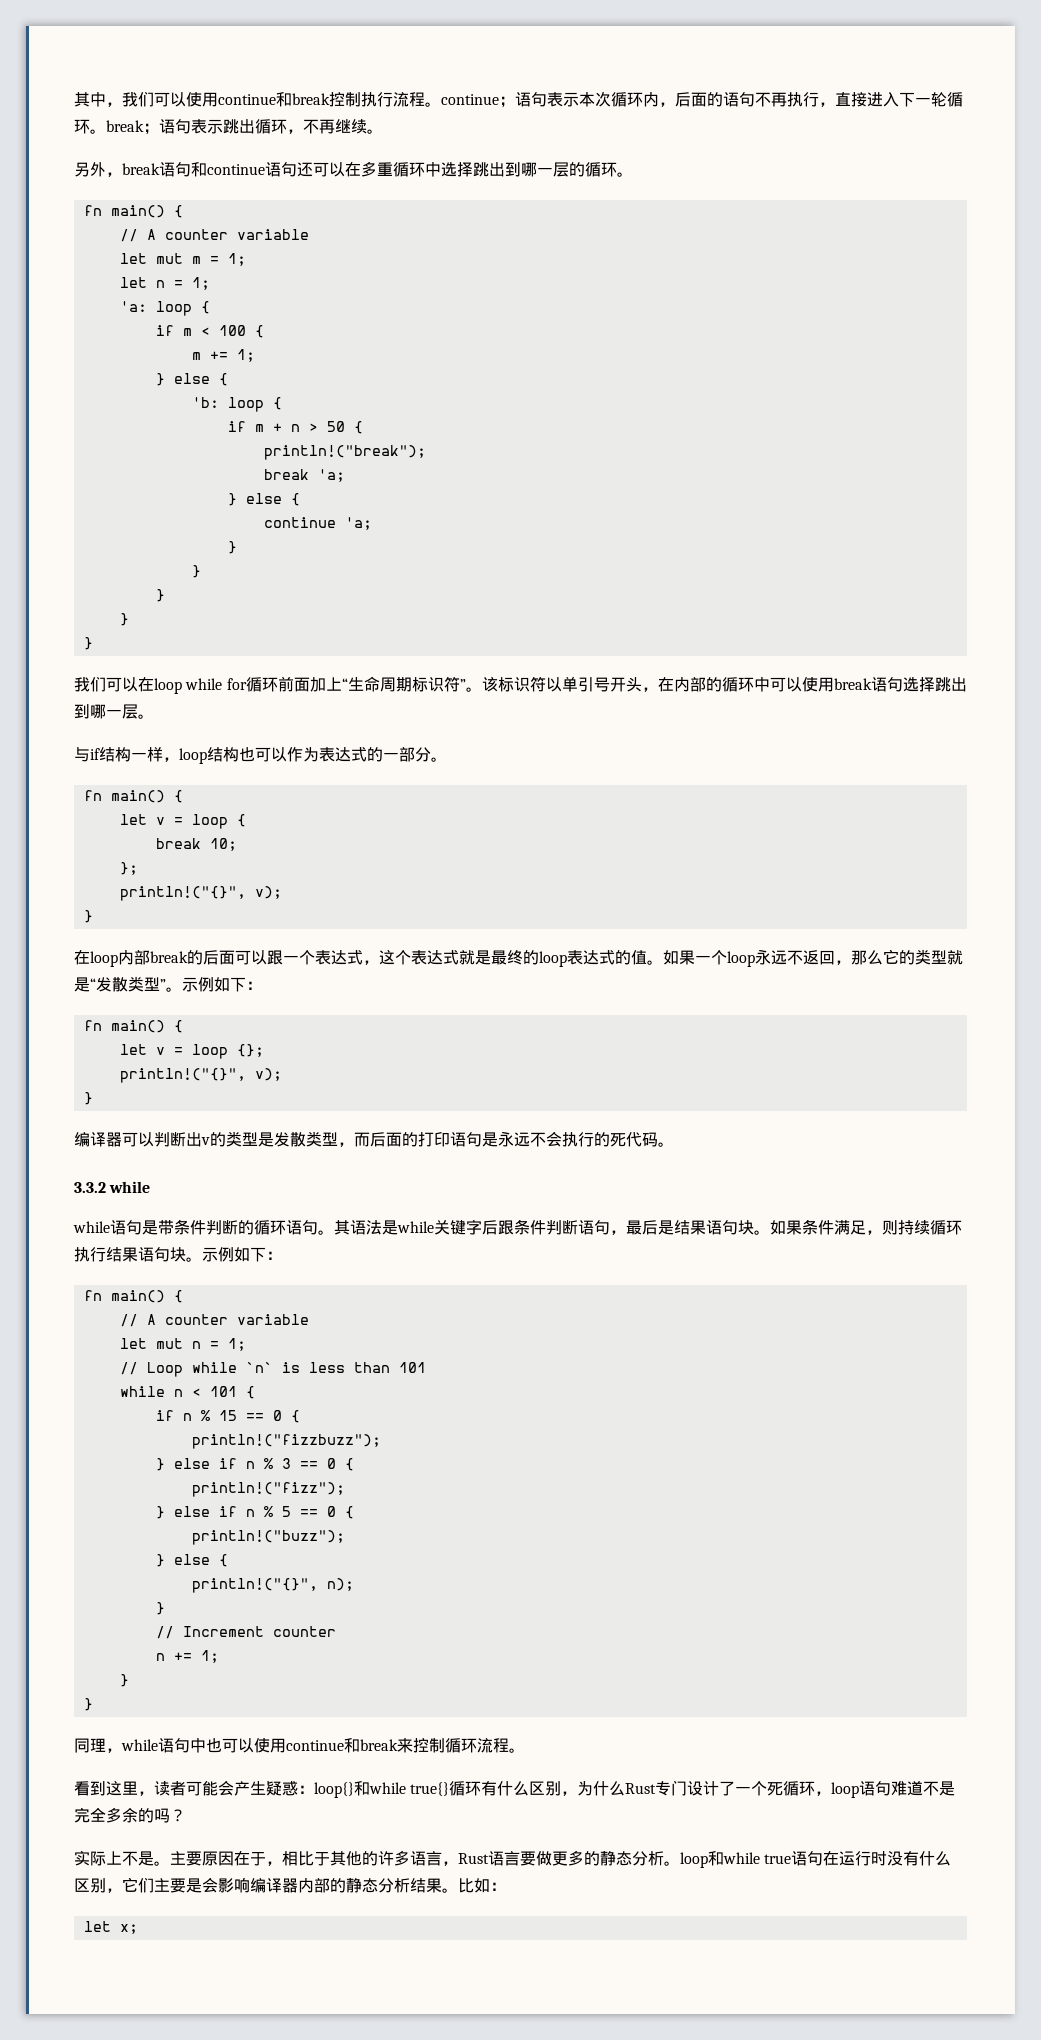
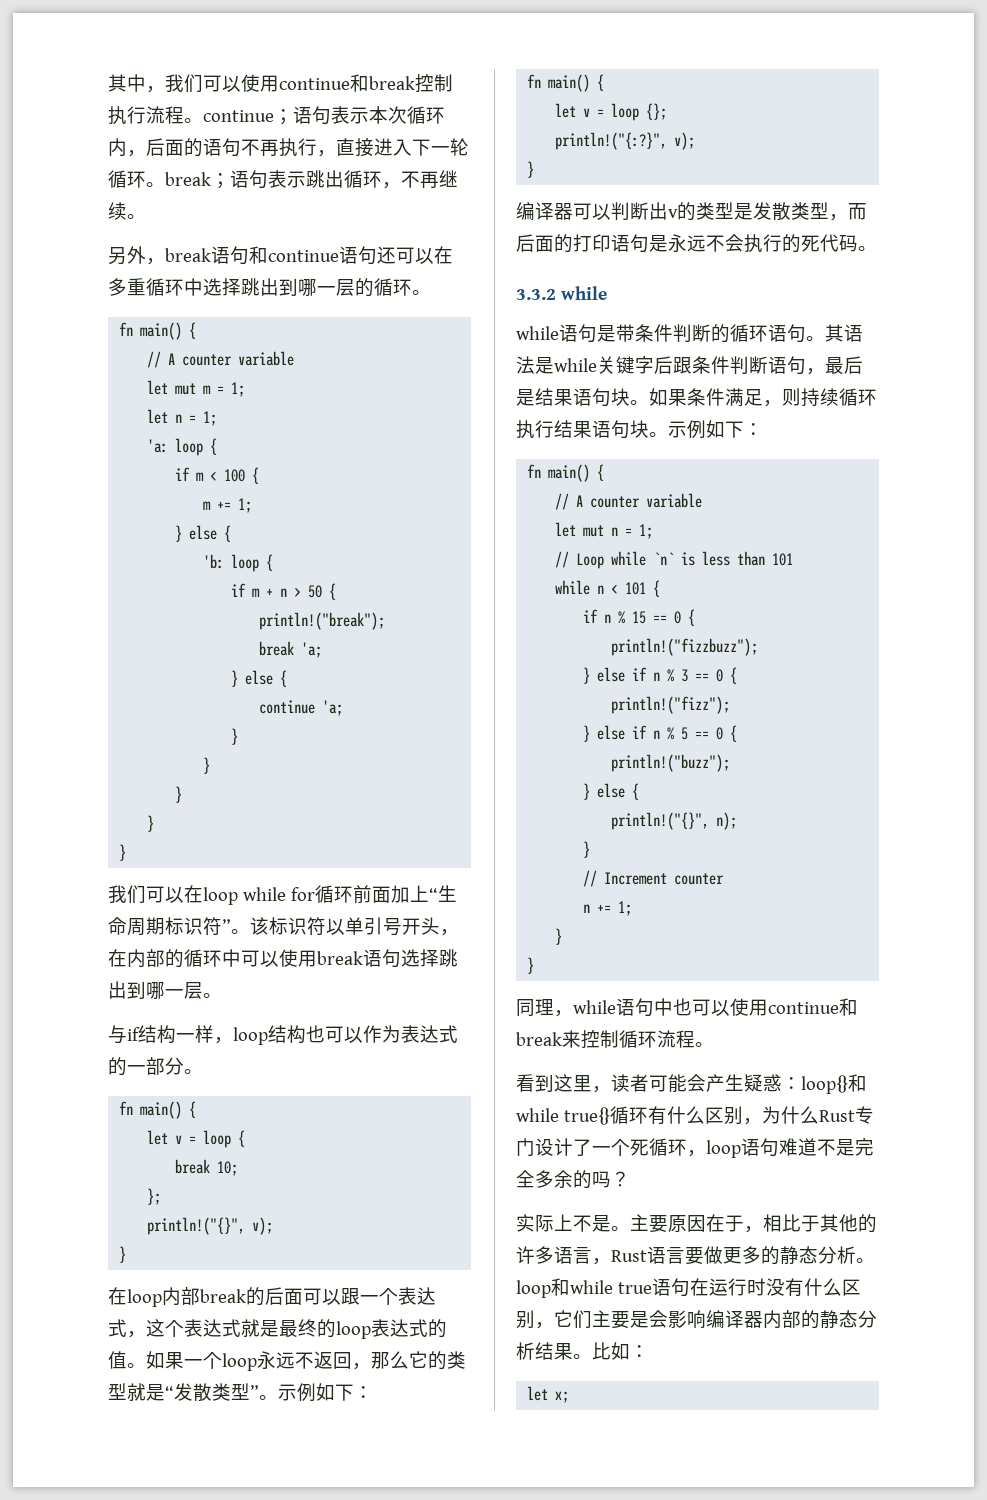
  let v = loop {};
- println!("{}", v);
+ println!("{:?}", v);

